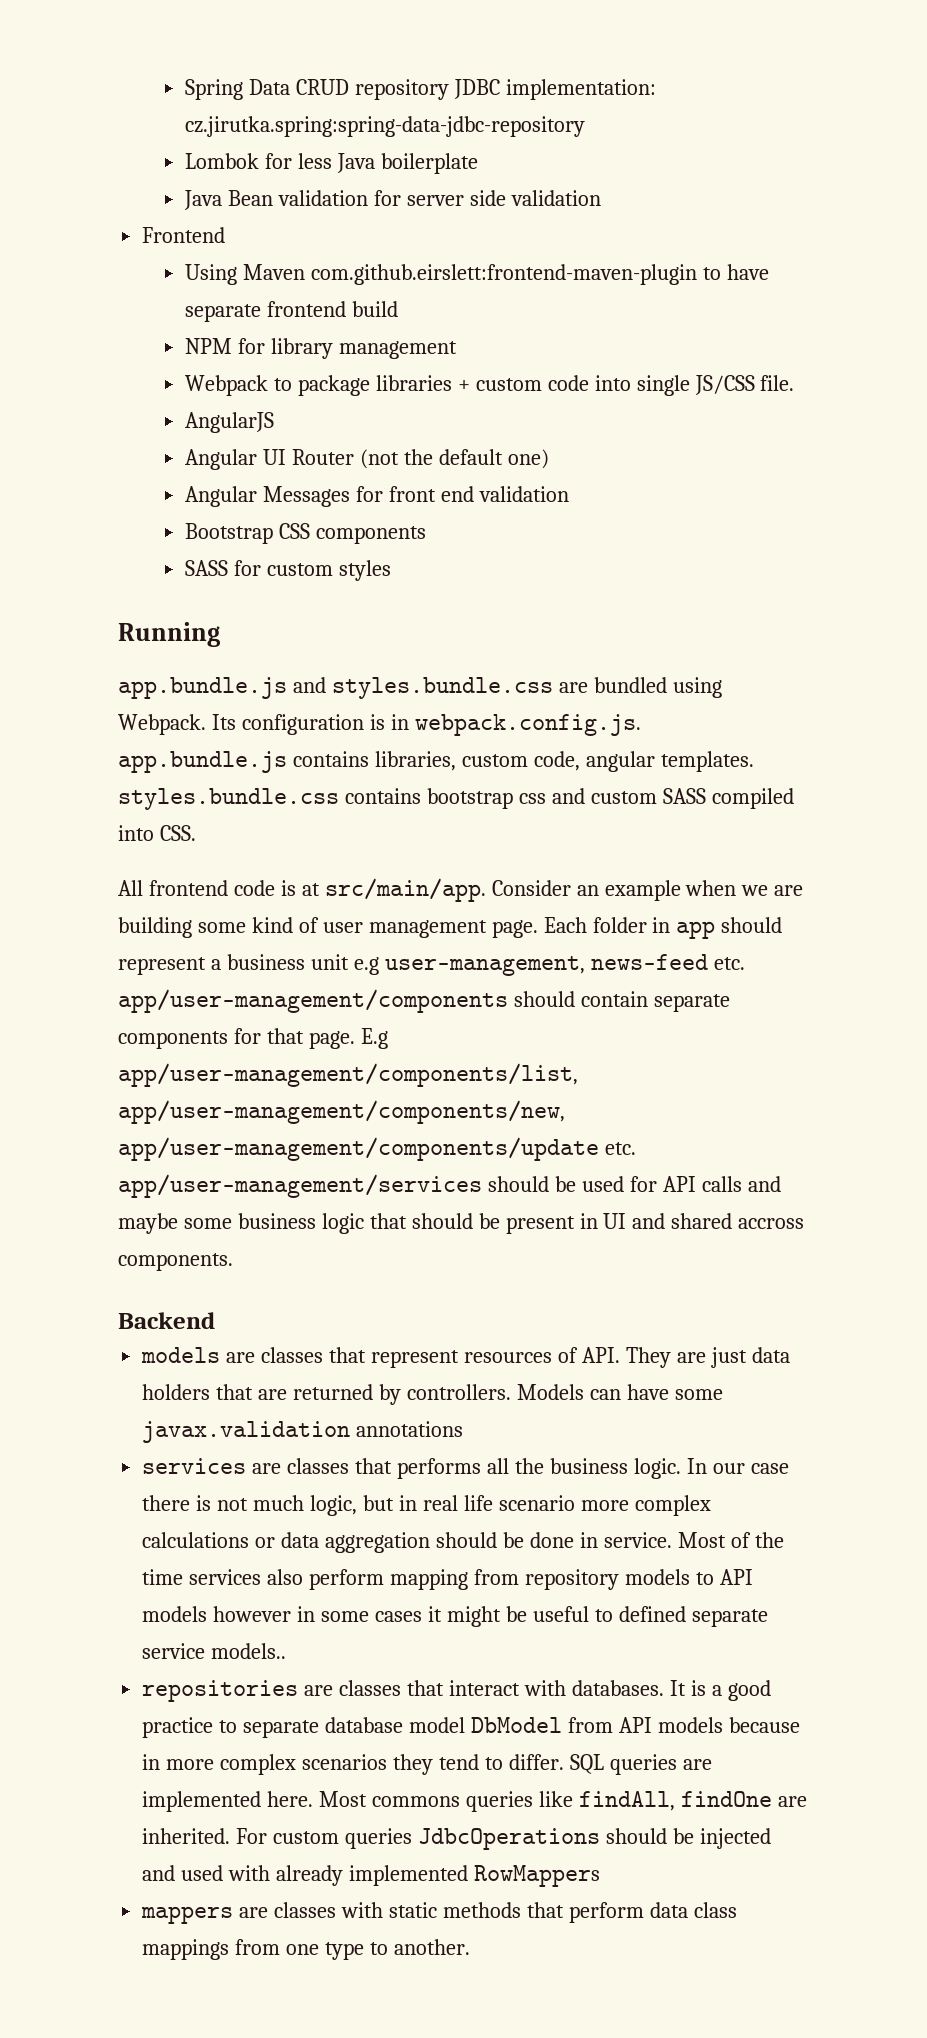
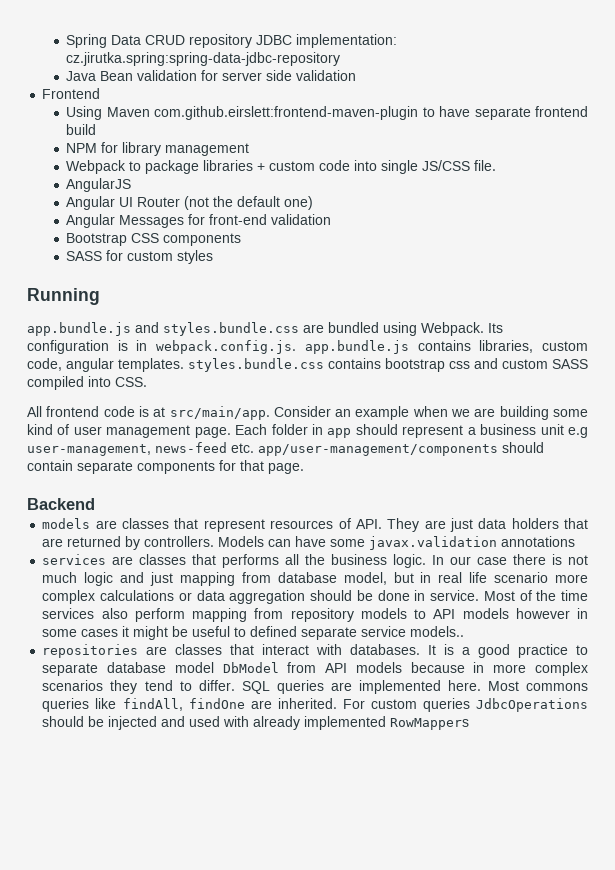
- Lombok for less Java boilerplate
- Angular Messages for front end validation
+ Angular Messages for front-end validation
- E.g app/user-management/components/list, app/user-management/components/new, app/user-management/components/update etc. app/user-management/services should be used for API calls and maybe some business logic that should be present in UI and shared accross components.
- In our case there is not much logic, but in real life scenario more complex calculations or data aggregation should be done in service.
+ In our case there is not much logic and just mapping from database model, but in real life scenario more complex calculations or data aggregation should be done in service.
- mappers are classes with static methods that perform data class mappings from one type to another.

